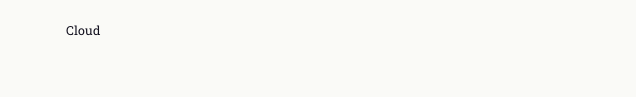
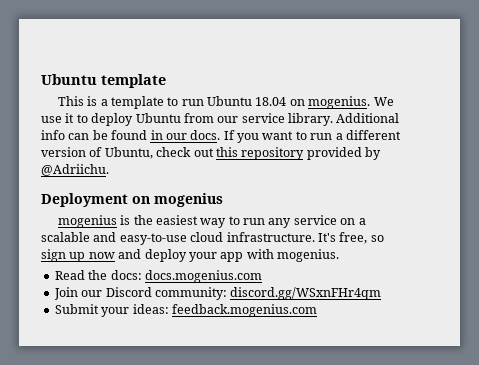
- Cloud
+ Ubuntu template
+ This is a template to run Ubuntu 18.04 on mogenius. We use it to deploy Ubuntu from our service library. Additional info can be found in our docs. If you want to run a different version of Ubuntu, check out this repository provided by @Adriichu.
+ Deployment on mogenius
+ mogenius is the easiest way to run any service on a scalable and easy-to-use cloud infrastructure. It's free, so sign up now and deploy your app with mogenius.
+ Read the docs: docs.mogenius.com
+ Join our Discord community: discord.gg/WSxnFHr4qm
+ Submit your ideas: feedback.mogenius.com

